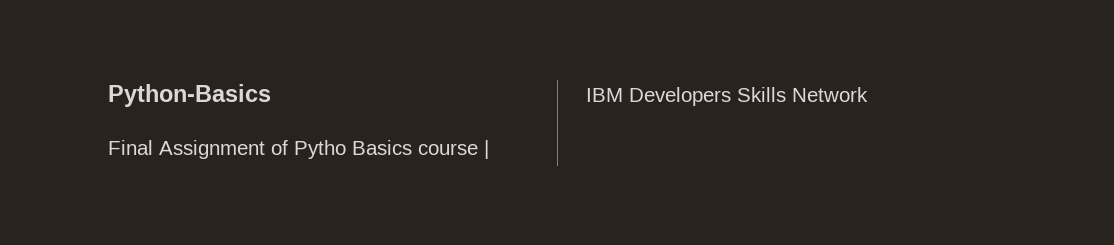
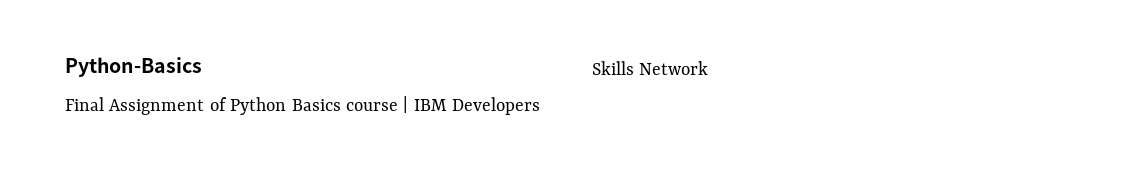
- Final Assignment of Pytho Basics course | IBM Developers Skills Network
+ Final Assignment of Python Basics course | IBM Developers Skills Network

